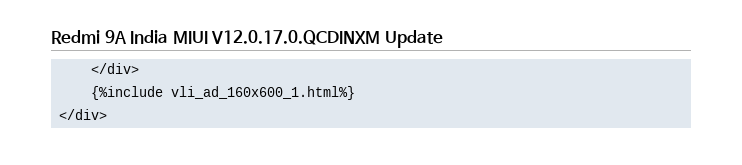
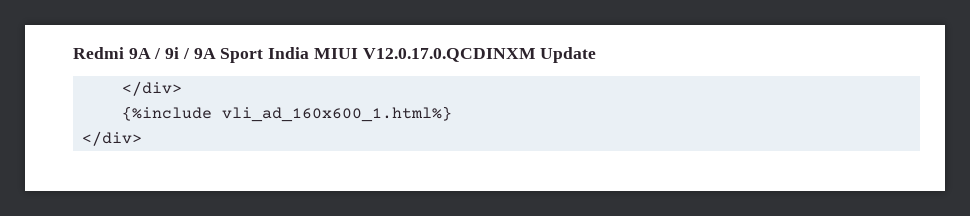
- Redmi 9A India MIUI V12.0.17.0.QCDINXM Update
+ Redmi 9A / 9i / 9A Sport India MIUI V12.0.17.0.QCDINXM Update

